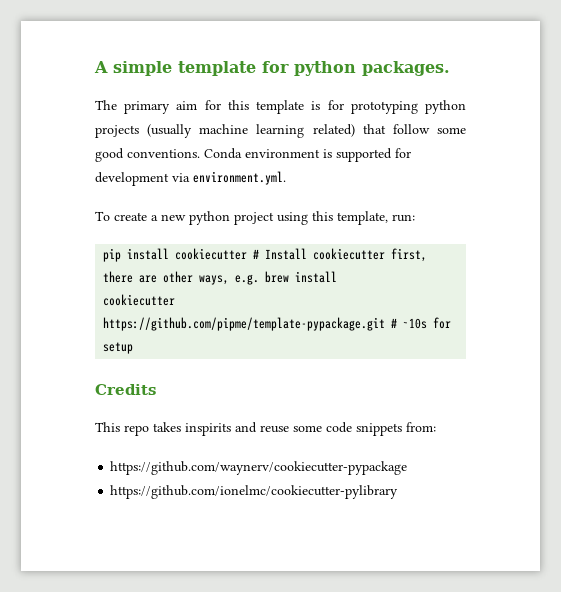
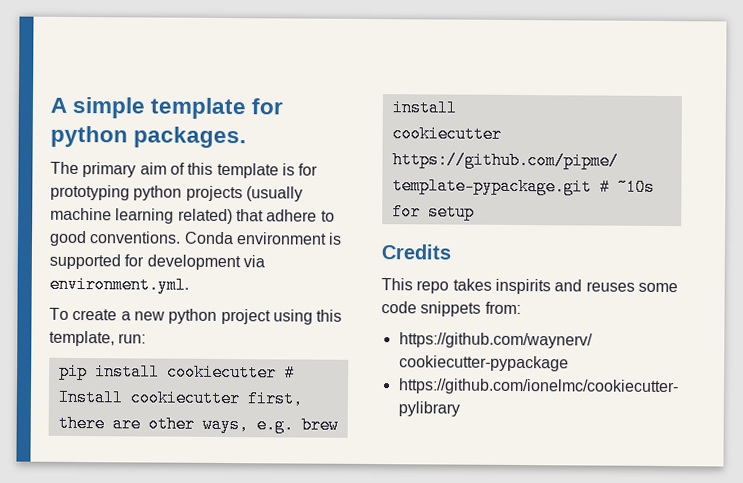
- The primary aim for this template is for prototyping python projects (usually machine learning related) that follow some good conventions.
+ The primary aim of this template is for prototyping python projects (usually machine learning related) that adhere to good conventions.
- This repo takes inspirits and reuse some code snippets from:
+ This repo takes inspirits and reuses some code snippets from:

